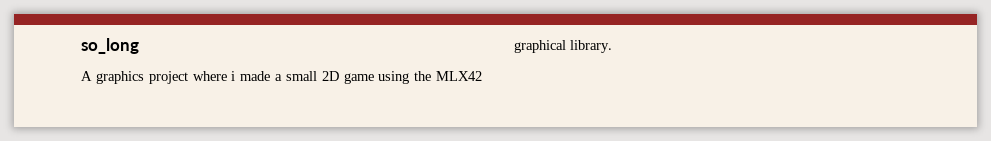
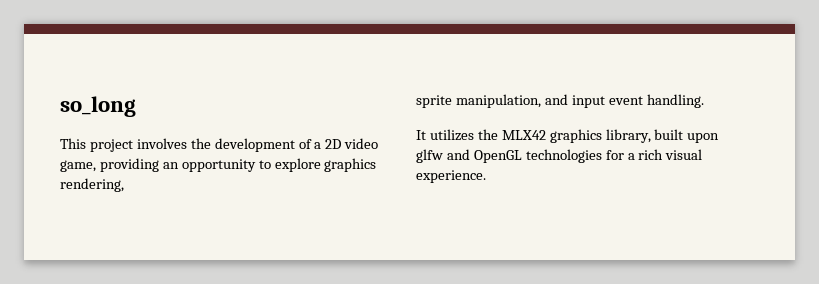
- A graphics project where i made a small 2D game using the MLX42 graphical library.
+ This project involves the development of a 2D video game, providing an opportunity to explore graphics rendering,
+ sprite manipulation, and input event handling.
+ It utilizes the MLX42 graphics library, built upon glfw and OpenGL technologies for a rich visual experience.

